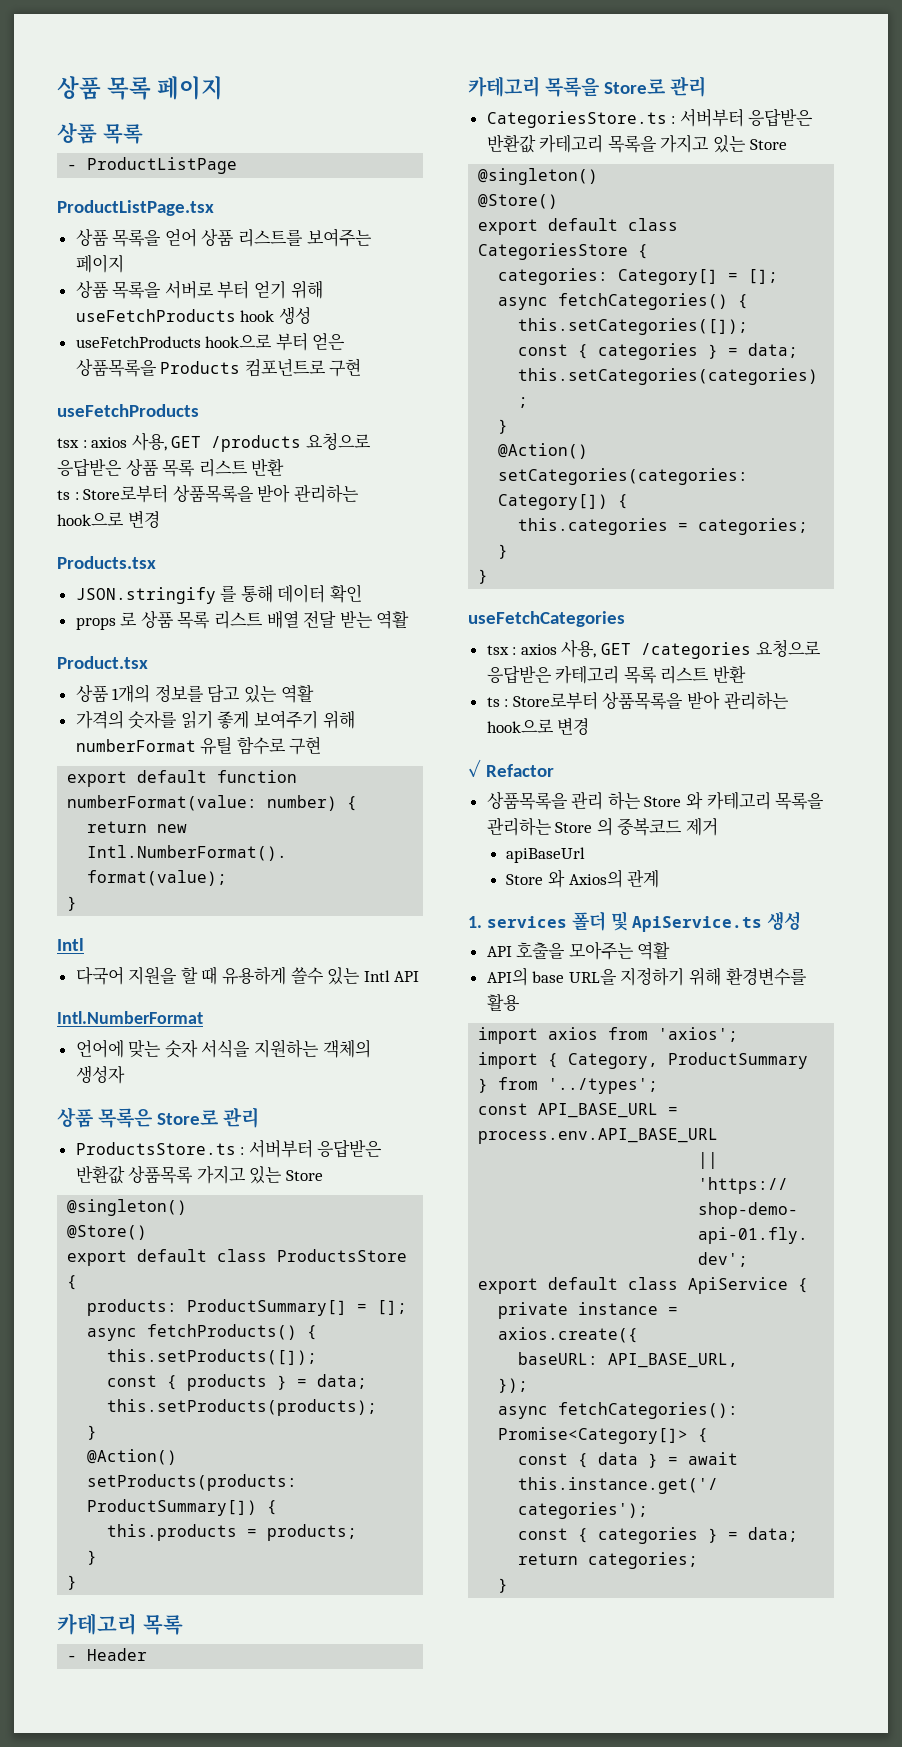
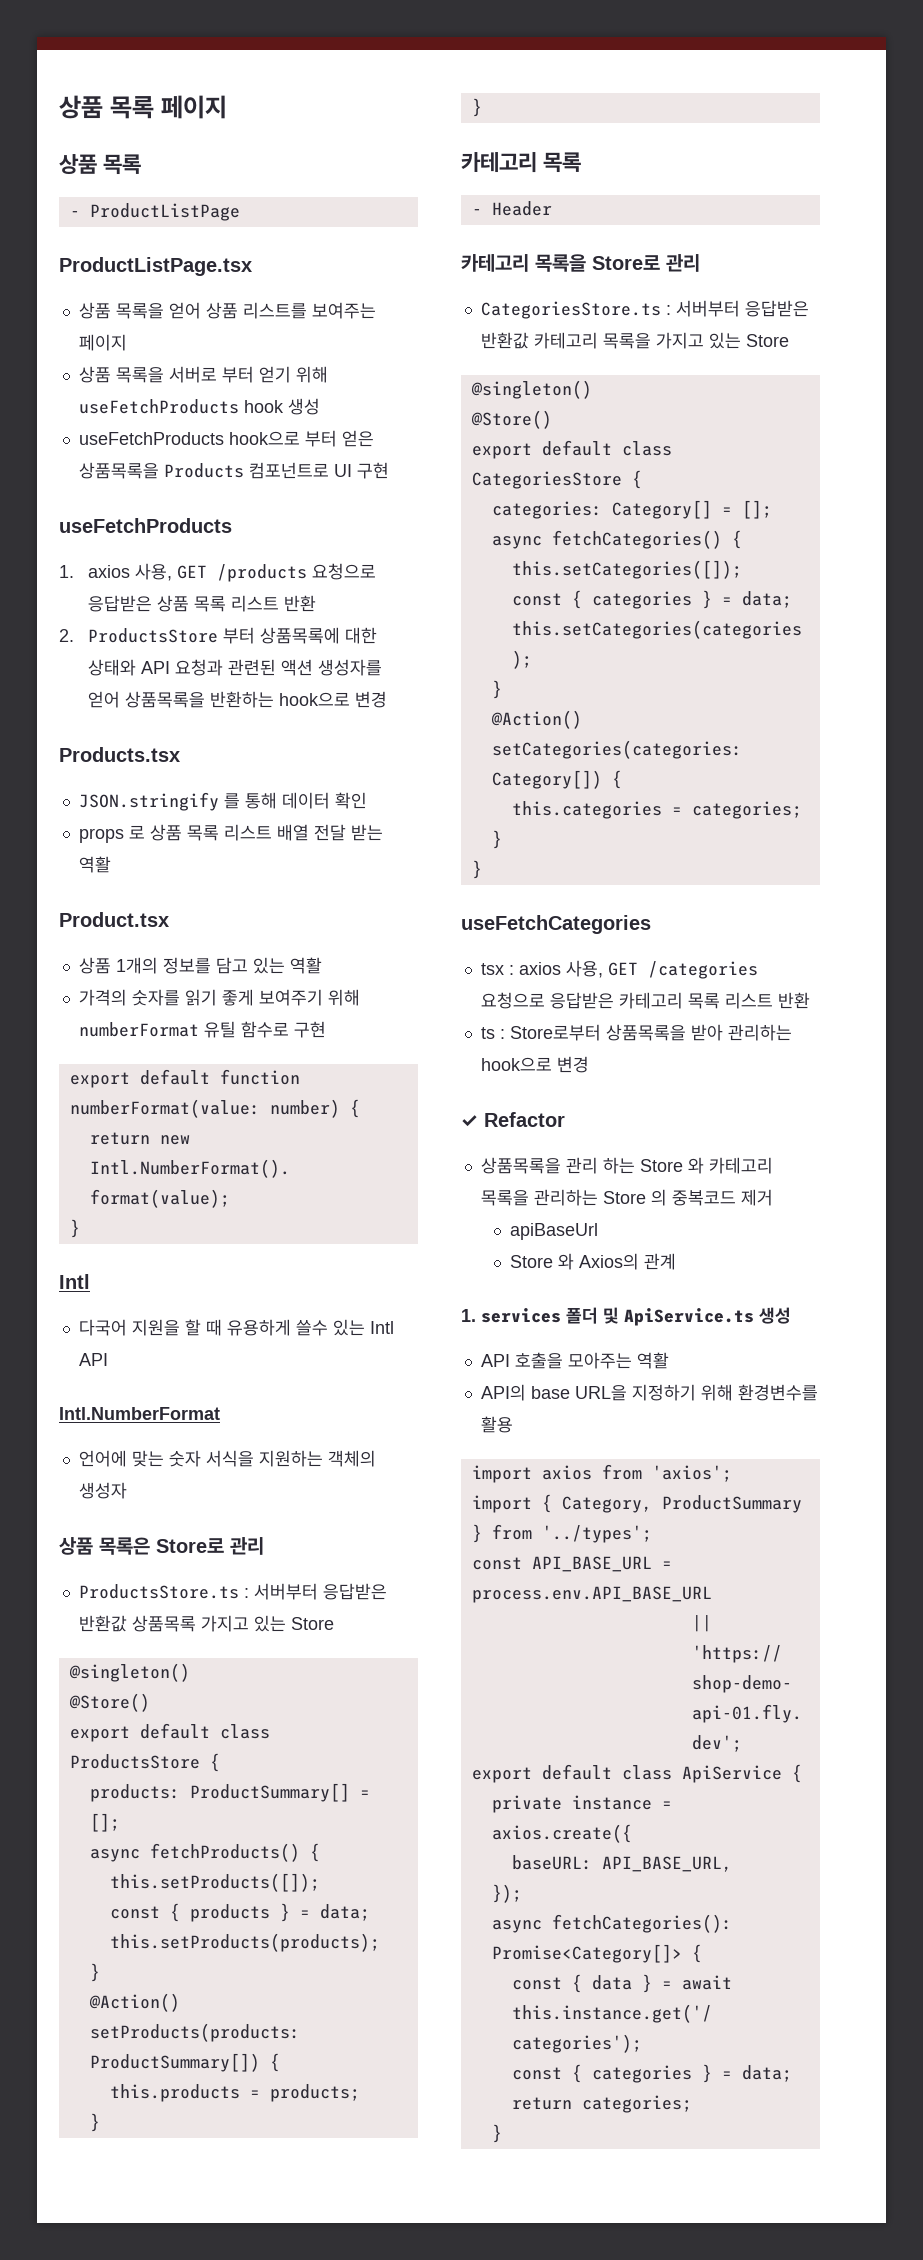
- useFetchProducts hook으로 부터 얻은 상품목록을 Products 컴포넌트로 구현
+ useFetchProducts hook으로 부터 얻은 상품목록을 Products 컴포넌트로 UI 구현
- tsx : axios 사용, GET /products 요청으로 응답받은 상품 목록 리스트 반환
- ts : Store로부터 상품목록을 받아 관리하는 hook으로 변경
+ 1. axios 사용, GET /products 요청으로 응답받은 상품 목록 리스트 반환
+ 2. ProductsStore 부터 상품목록에 대한 상태와 API 요청과 관련된 액션 생성자를 얻어 상품목록을 반환하는 hook으로 변경

